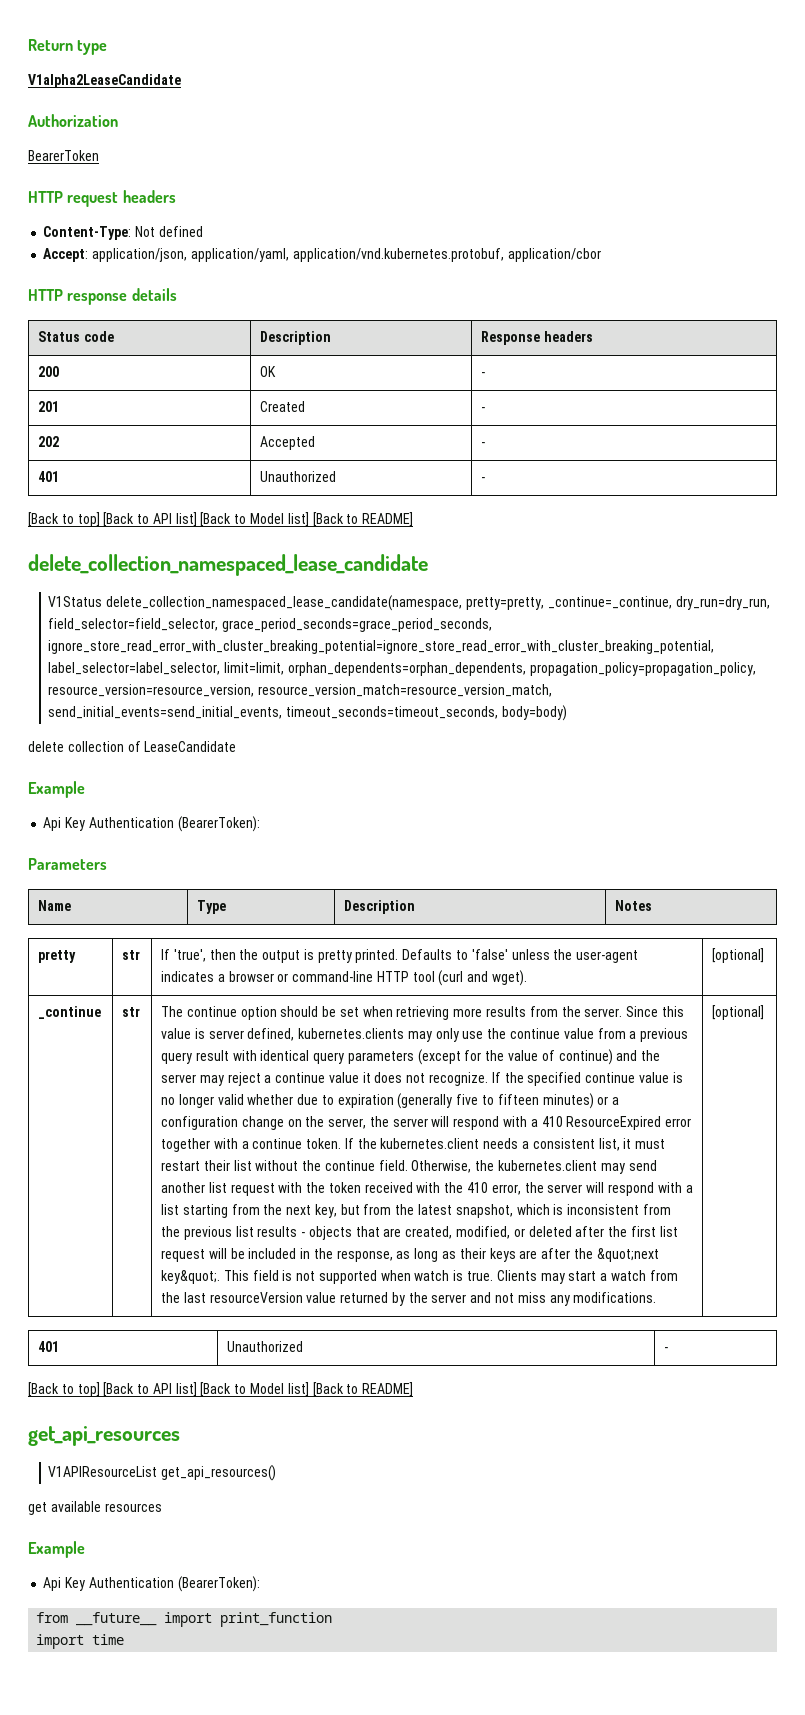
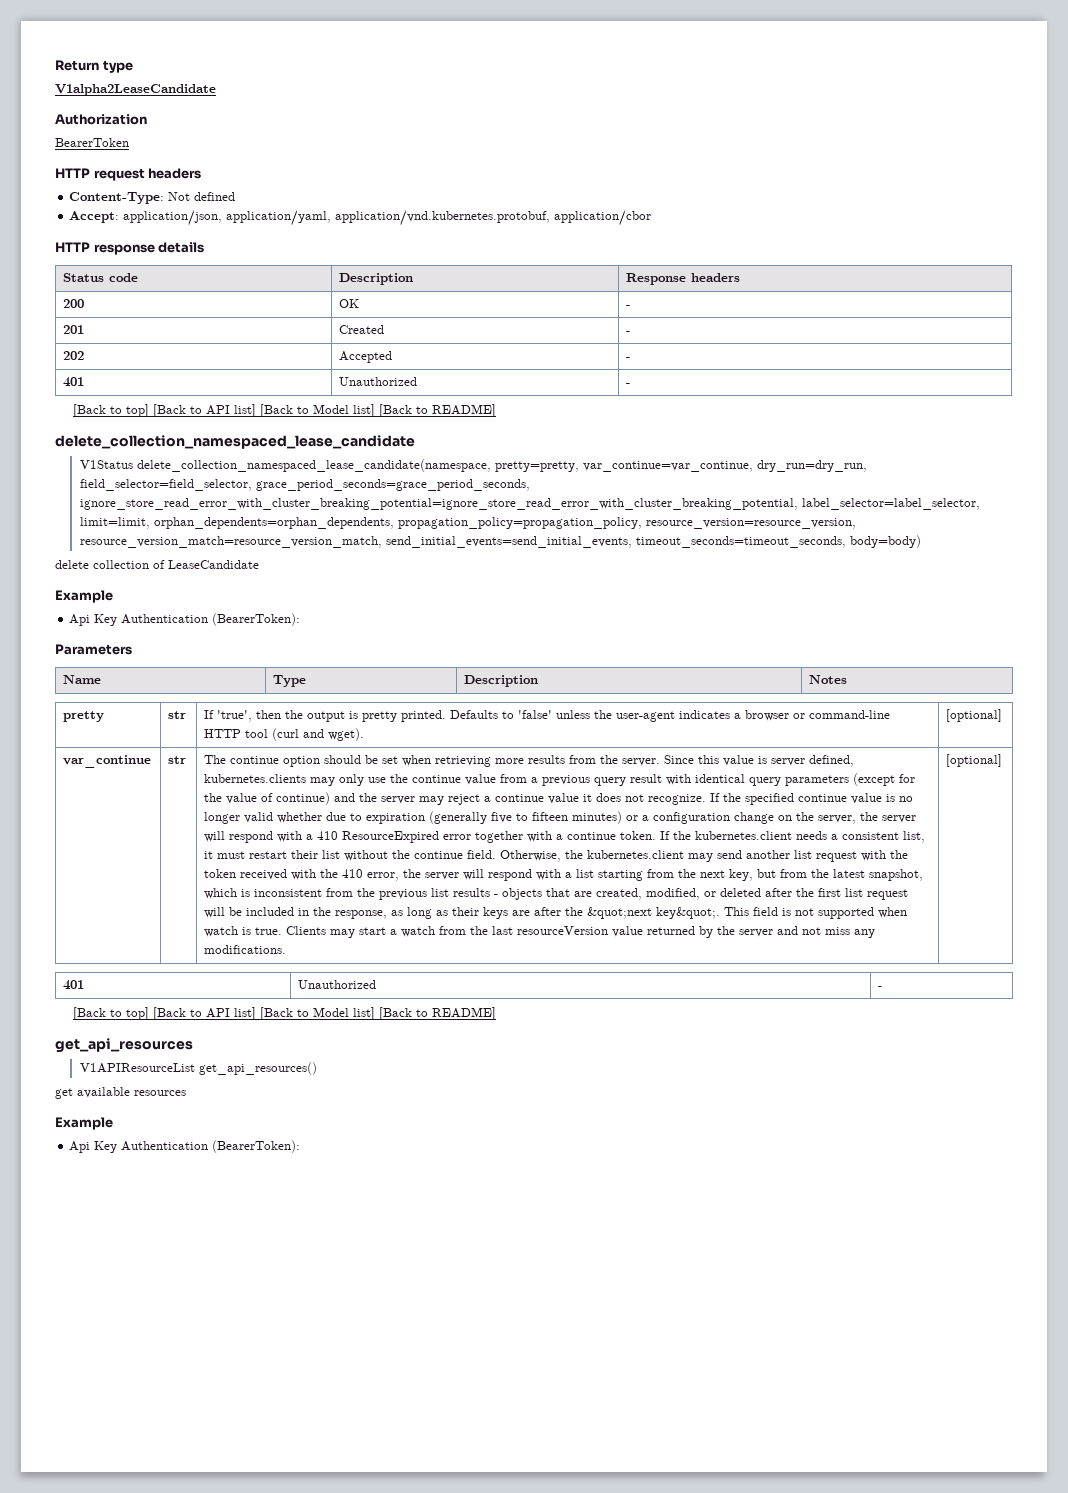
- V1Status delete_collection_namespaced_lease_candidate(namespace, pretty=pretty, _continue=_continue, dry_run=dry_run, field_selector=field_selector, grace_period_seconds=grace_period_seconds, ignore_store_read_error_with_cluster_breaking_potential=ignore_store_read_error_with_cluster_breaking_potential, label_selector=label_selector, limit=limit, orphan_dependents=orphan_dependents, propagation_policy=propagation_policy, resource_version=resource_version, resource_version_match=resource_version_match, send_initial_events=send_initial_events, timeout_seconds=timeout_seconds, body=body)
+ V1Status delete_collection_namespaced_lease_candidate(namespace, pretty=pretty, var_continue=var_continue, dry_run=dry_run, field_selector=field_selector, grace_period_seconds=grace_period_seconds, ignore_store_read_error_with_cluster_breaking_potential=ignore_store_read_error_with_cluster_breaking_potential, label_selector=label_selector, limit=limit, orphan_dependents=orphan_dependents, propagation_policy=propagation_policy, resource_version=resource_version, resource_version_match=resource_version_match, send_initial_events=send_initial_events, timeout_seconds=timeout_seconds, body=body)
- _continue
+ var_continue
- from __future__ import print_function
- import time

